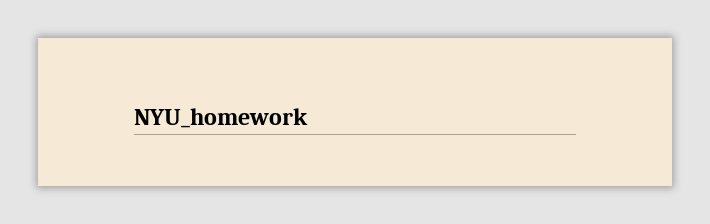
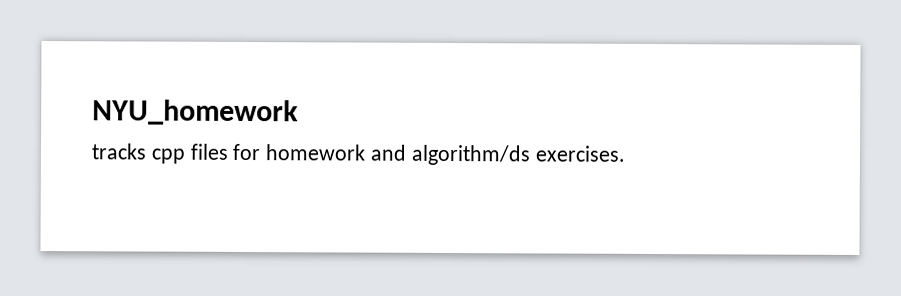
+ tracks cpp files for homework and algorithm/ds exercises.

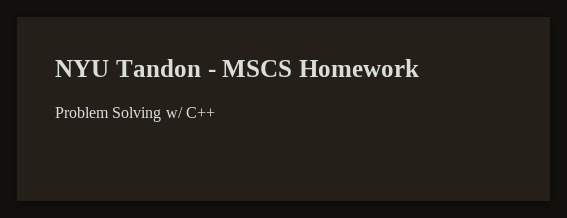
- NYU_homework
- tracks cpp files for homework and algorithm/ds exercises.
+ NYU Tandon - MSCS Homework
+ Problem Solving w/ C++

